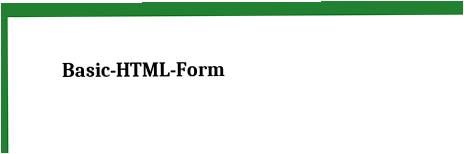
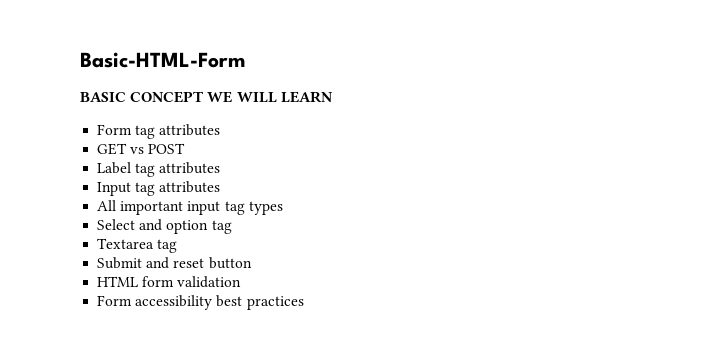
+ BASIC CONCEPT WE WILL LEARN
+ Form tag attributes
+ GET vs POST
+ Label tag attributes
+ Input tag attributes
+ All important input tag types
+ Select and option tag
+ Textarea tag
+ Submit and reset button
+ HTML form validation
+ Form accessibility best practices

